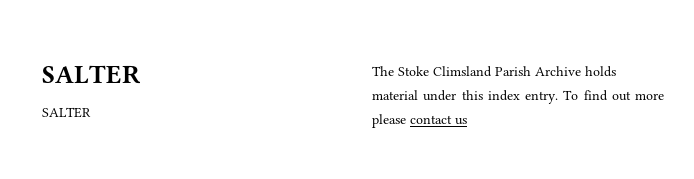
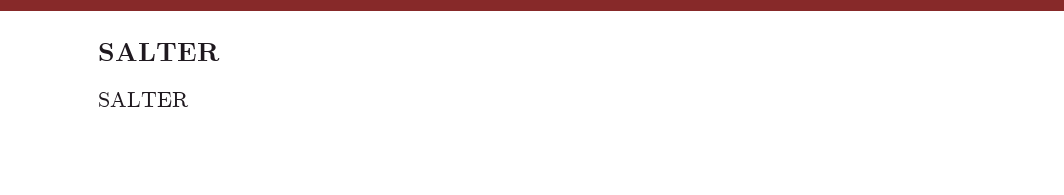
- The Stoke Climsland Parish Archive holds material under this index entry. To find out more please contact us

